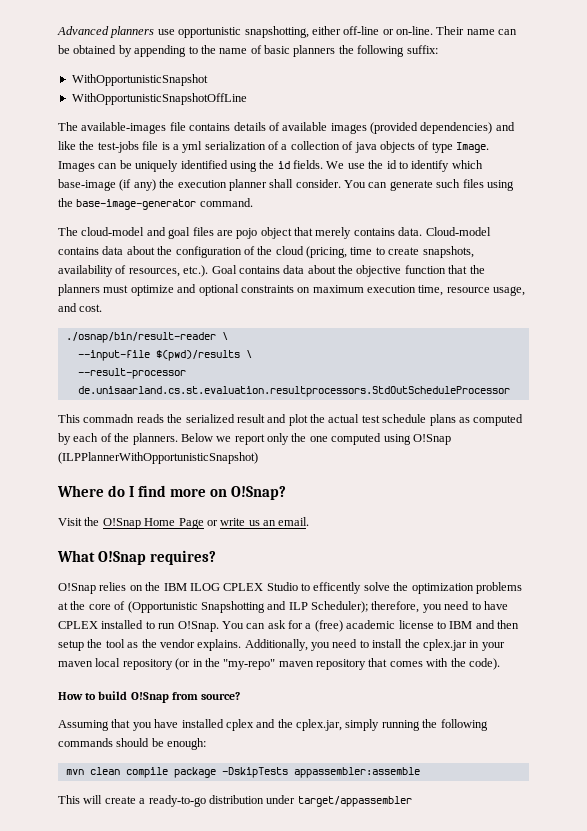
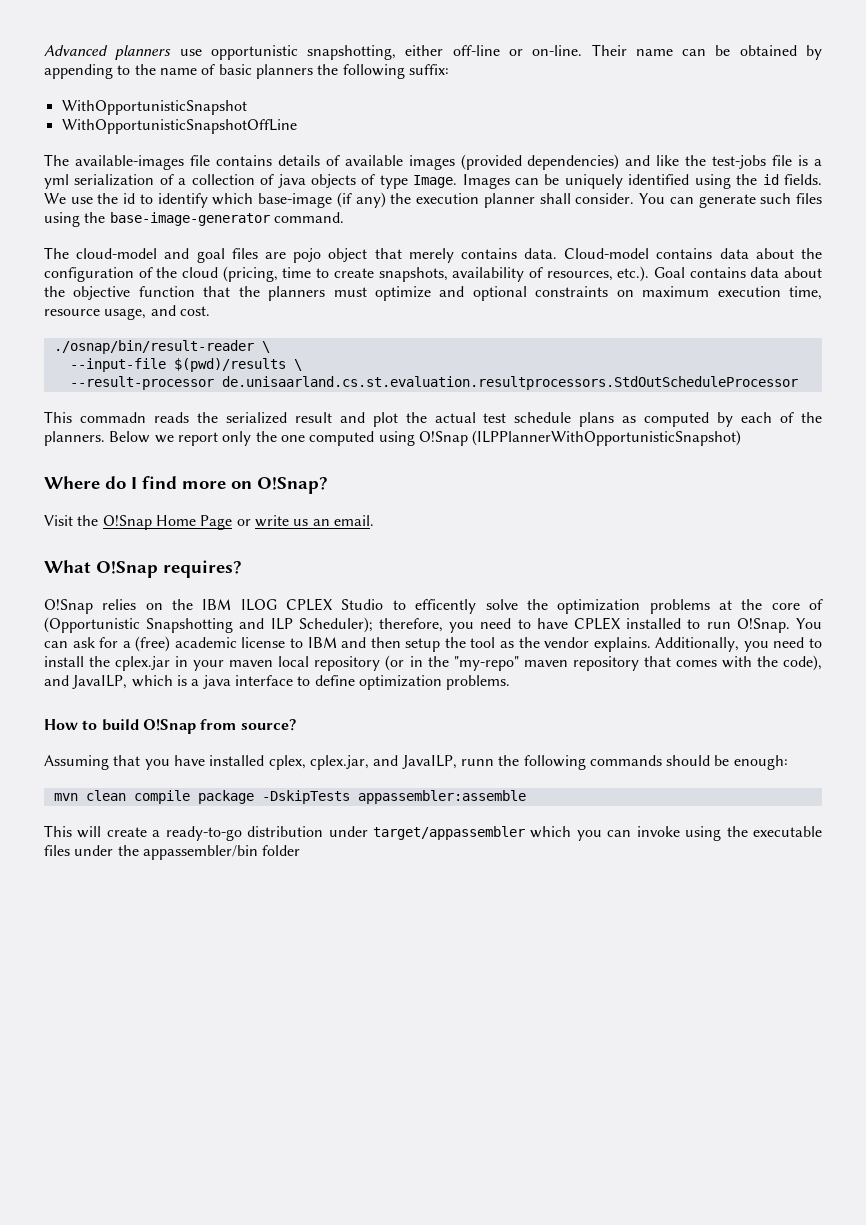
- Additionally, you need to install the cplex.jar in your maven local repository (or in the "my-repo" maven repository that comes with the code).
+ Additionally, you need to install the cplex.jar in your maven local repository (or in the "my-repo" maven repository that comes with the code), and JavaILP, which is a java interface to define optimization problems.
- Assuming that you have installed cplex and the cplex.jar, simply running the following commands should be enough:
+ Assuming that you have installed cplex, cplex.jar, and JavaILP, runn the following commands should be enough:
- This will create a ready-to-go distribution under target/appassembler
+ This will create a ready-to-go distribution under target/appassembler which you can invoke using the executable files under the appassembler/bin folder

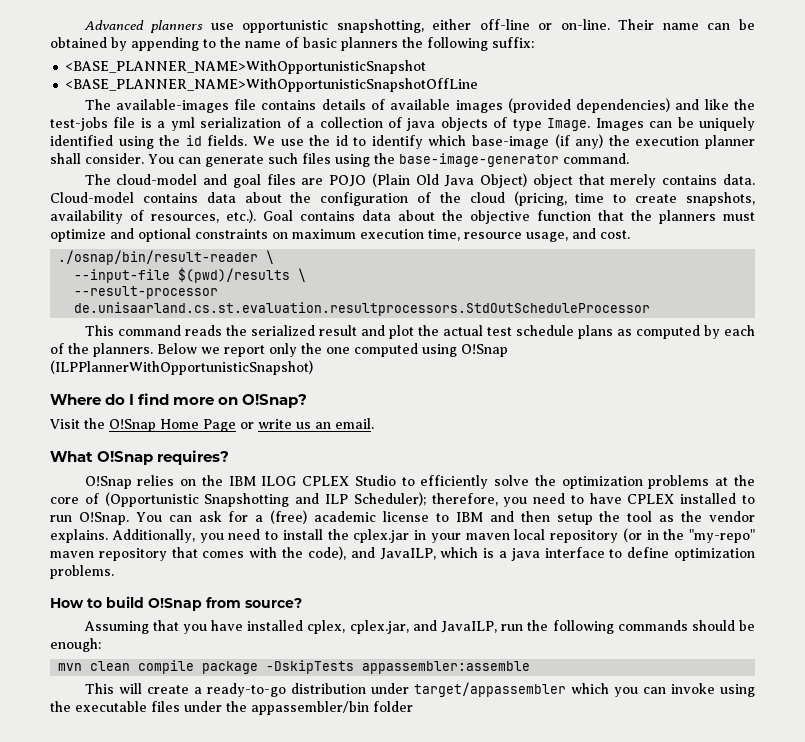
- WithOpportunisticSnapshot
- WithOpportunisticSnapshotOffLine
+ <BASE_PLANNER_NAME>WithOpportunisticSnapshot
+ <BASE_PLANNER_NAME>WithOpportunisticSnapshotOffLine
- The cloud-model and goal files are pojo object that merely contains data.
+ The cloud-model and goal files are POJO (Plain Old Java Object) object that merely contains data.
- This commadn reads the serialized result and plot the actual test schedule plans as computed by each of the planners.
+ This command reads the serialized result and plot the actual test schedule plans as computed by each of the planners.
- O!Snap relies on the IBM ILOG CPLEX Studio to efficently solve the optimization problems at the core of (Opportunistic Snapshotting and ILP Scheduler); therefore, you need to have CPLEX installed to run O!Snap.
+ O!Snap relies on the IBM ILOG CPLEX Studio to efficiently solve the optimization problems at the core of (Opportunistic Snapshotting and ILP Scheduler); therefore, you need to have CPLEX installed to run O!Snap.
- Assuming that you have installed cplex, cplex.jar, and JavaILP, runn the following commands should be enough:
+ Assuming that you have installed cplex, cplex.jar, and JavaILP, run the following commands should be enough:

